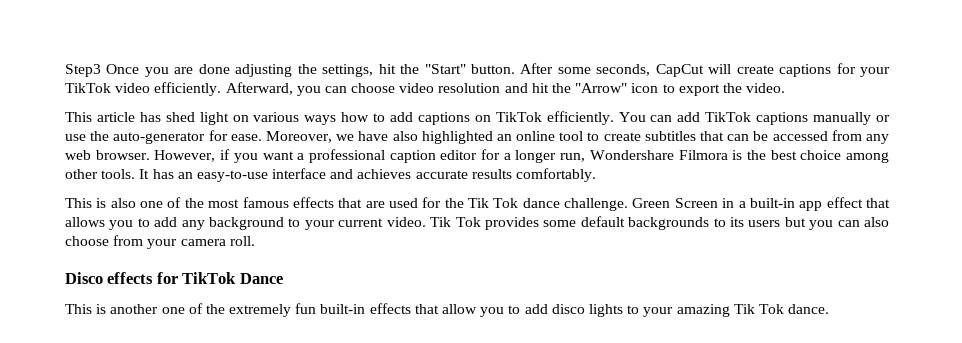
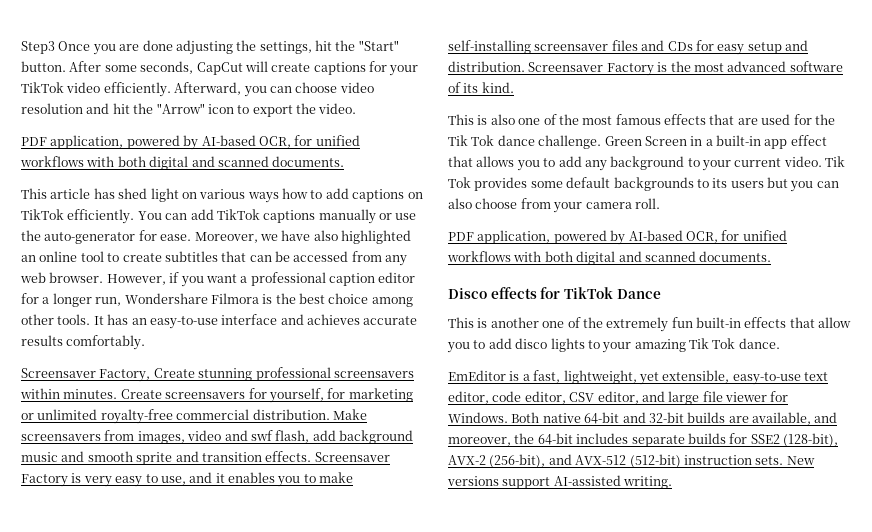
  Afterward, you can choose video resolution and hit the "Arrow" icon to export the video.
+ PDF application, powered by AI-based OCR, for unified workflows with both digital and scanned documents.
+ Screensaver Factory, Create stunning professional screensavers within minutes. Create screensavers for yourself, for marketing or unlimited royalty-free commercial distribution. Make screensavers from images, video and swf flash, add background music and smooth sprite and transition effects. Screensaver Factory is very easy to use, and it enables you to make self-installing screensaver files and CDs for easy setup and distribution. Screensaver Factory is the most advanced software of its kind.
  Tik Tok provides some default backgrounds to its users but you can also choose from your camera roll.
+ PDF application, powered by AI-based OCR, for unified workflows with both digital and scanned documents.
+ EmEditor is a fast, lightweight, yet extensible, easy-to-use text editor, code editor, CSV editor, and large file viewer for Windows. Both native 64-bit and 32-bit builds are available, and moreover, the 64-bit includes separate builds for SSE2 (128-bit), AVX-2 (256-bit), and AVX-512 (512-bit) instruction sets. New versions support AI-assisted writing.

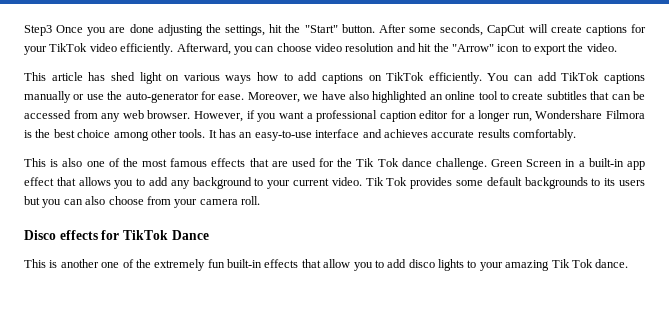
  Afterward, you can choose video resolution and hit the "Arrow" icon to export the video.
- PDF application, powered by AI-based OCR, for unified workflows with both digital and scanned documents.
- Screensaver Factory, Create stunning professional screensavers within minutes. Create screensavers for yourself, for marketing or unlimited royalty-free commercial distribution. Make screensavers from images, video and swf flash, add background music and smooth sprite and transition effects. Screensaver Factory is very easy to use, and it enables you to make self-installing screensaver files and CDs for easy setup and distribution. Screensaver Factory is the most advanced software of its kind.
  Tik Tok provides some default backgrounds to its users but you can also choose from your camera roll.
- PDF application, powered by AI-based OCR, for unified workflows with both digital and scanned documents.
- EmEditor is a fast, lightweight, yet extensible, easy-to-use text editor, code editor, CSV editor, and large file viewer for Windows. Both native 64-bit and 32-bit builds are available, and moreover, the 64-bit includes separate builds for SSE2 (128-bit), AVX-2 (256-bit), and AVX-512 (512-bit) instruction sets. New versions support AI-assisted writing.

